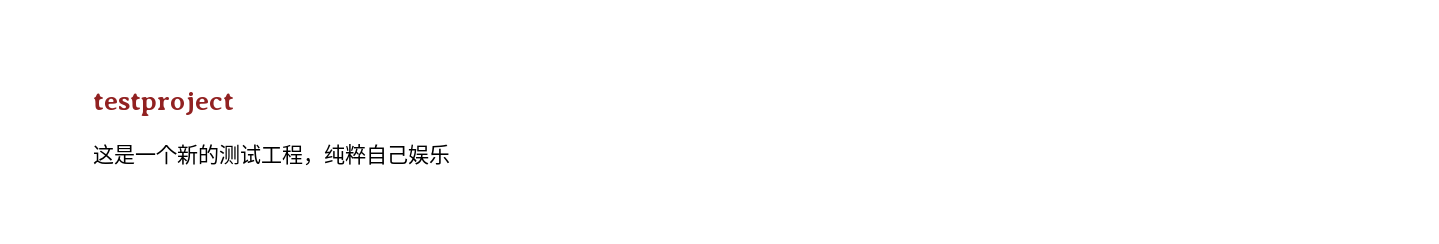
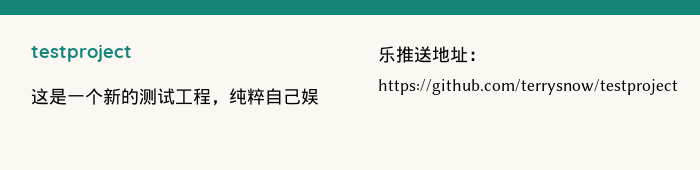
- 这是一个新的测试工程，纯粹自己娱乐
+ 这是一个新的测试工程，纯粹自己娱乐推送地址：https://github.com/terrysnow/testproject

